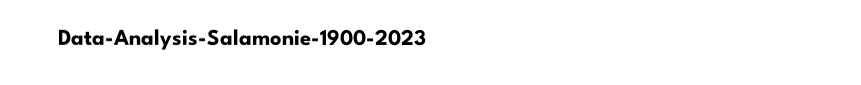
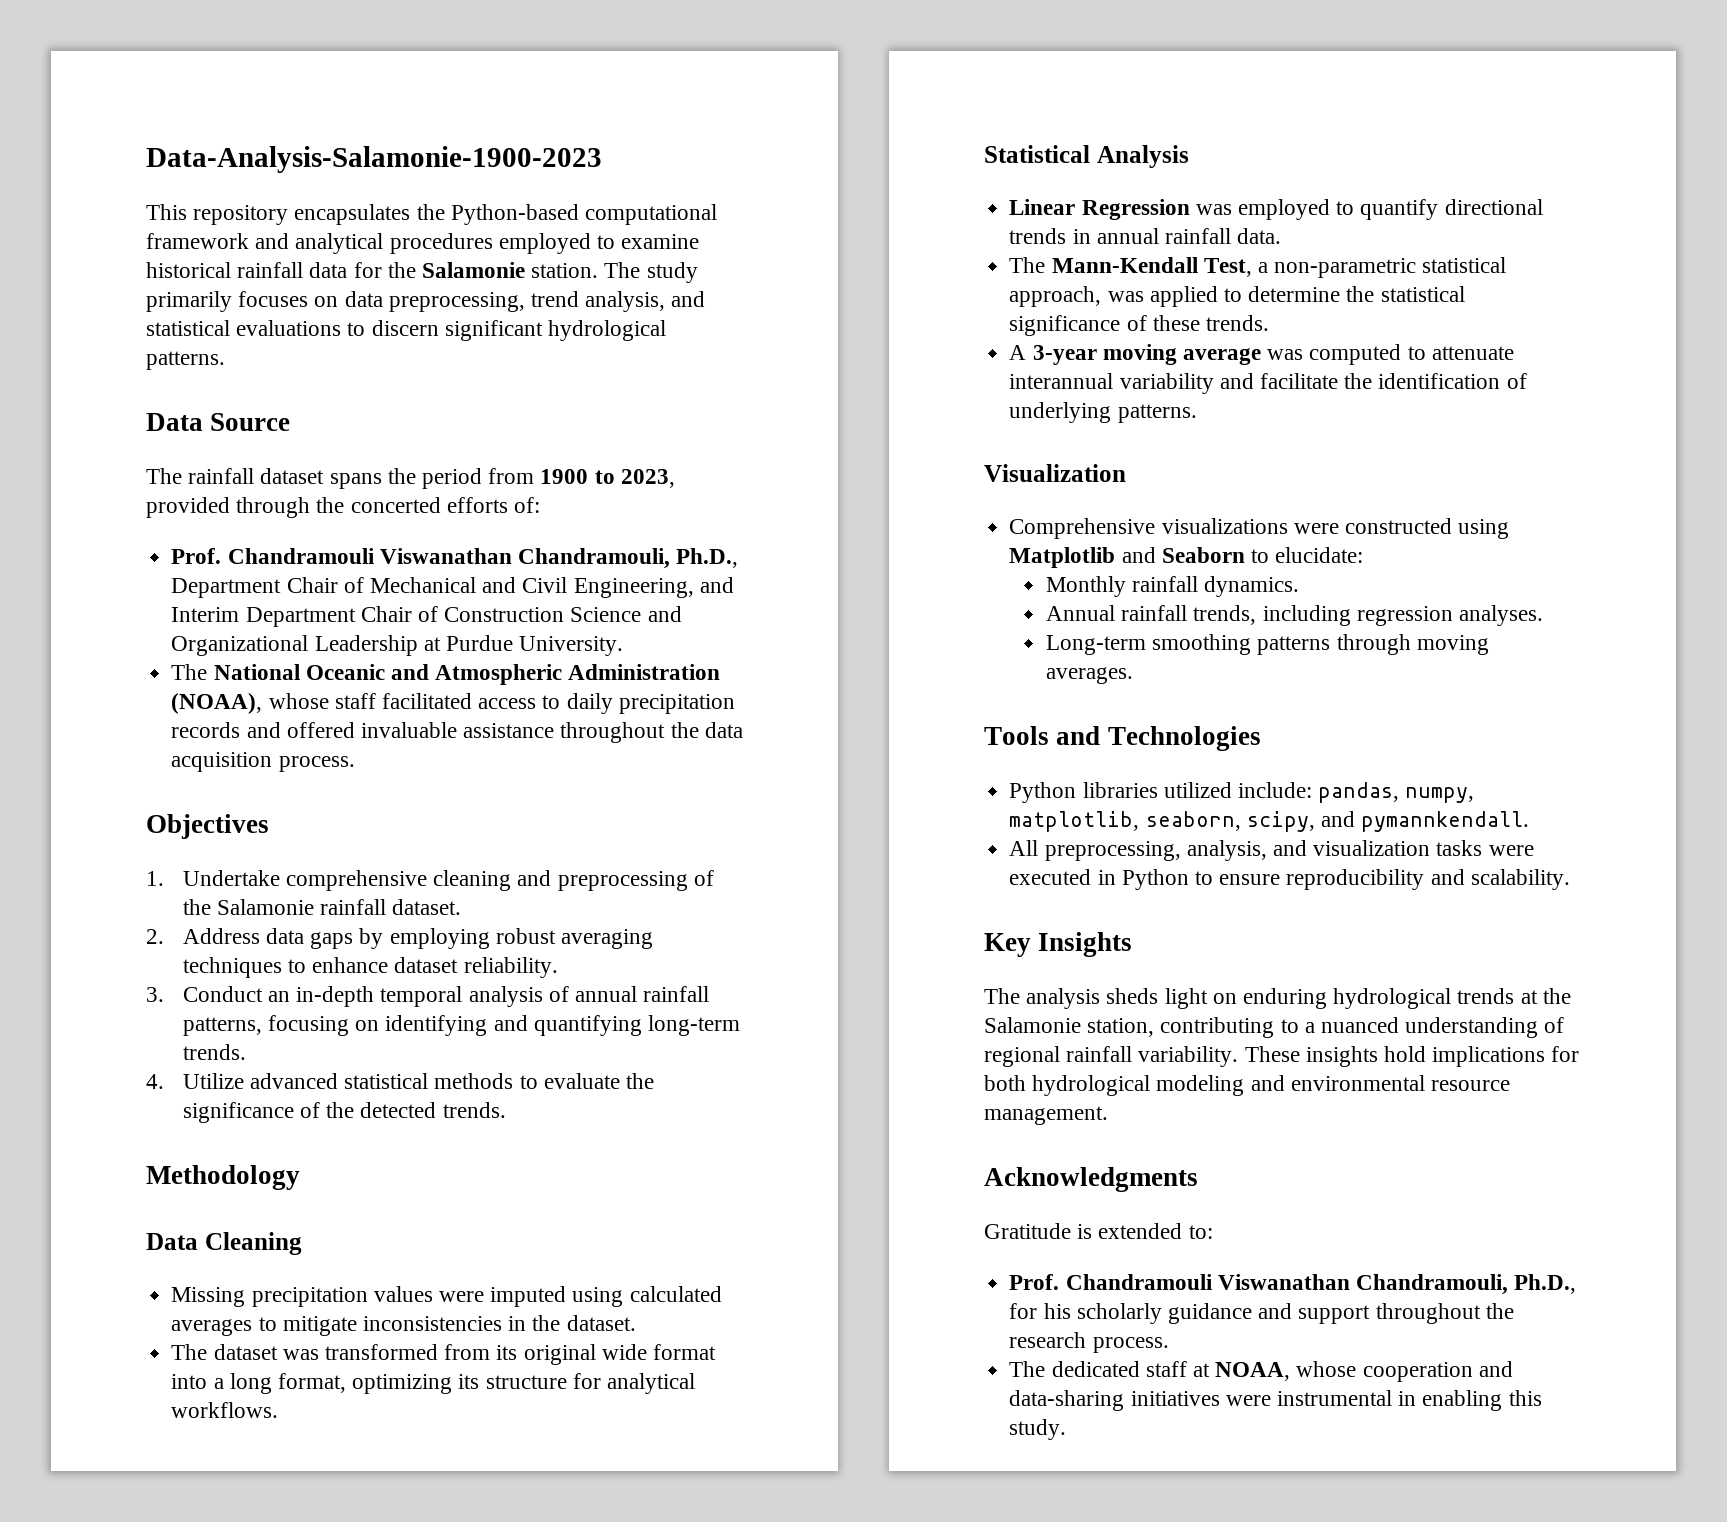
+ This repository encapsulates the Python-based computational framework and analytical procedures employed to examine historical rainfall data for the Salamonie station. The study primarily focuses on data preprocessing, trend analysis, and statistical evaluations to discern significant hydrological patterns.
+ Data Source
+ The rainfall dataset spans the period from 1900 to 2023, provided through the concerted efforts of:
+ Prof. Chandramouli Viswanathan Chandramouli, Ph.D., Department Chair of Mechanical and Civil Engineering, and Interim Department Chair of Construction Science and Organizational Leadership at Purdue University.
+ The National Oceanic and Atmospheric Administration (NOAA), whose staff facilitated access to daily precipitation records and offered invaluable assistance throughout the data acquisition process.
+ Objectives
+ 1. Undertake comprehensive cleaning and preprocessing of the Salamonie rainfall dataset.
+ 2. Address data gaps by employing robust averaging techniques to enhance dataset reliability.
+ 3. Conduct an in-depth temporal analysis of annual rainfall patterns, focusing on identifying and quantifying long-term trends.
+ 4. Utilize advanced statistical methods to evaluate the significance of the detected trends.
+ Methodology
+ Data Cleaning
+ Missing precipitation values were imputed using calculated averages to mitigate inconsistencies in the dataset.
+ The dataset was transformed from its original wide format into a long format, optimizing its structure for analytical workflows.
+ Statistical Analysis
+ Linear Regression was employed to quantify directional trends in annual rainfall data.
+ The Mann-Kendall Test, a non-parametric statistical approach, was applied to determine the statistical significance of these trends.
+ A 3-year moving average was computed to attenuate interannual variability and facilitate the identification of underlying patterns.
+ Visualization
+ Comprehensive visualizations were constructed using Matplotlib and Seaborn to elucidate:
+ Monthly rainfall dynamics.
+ Annual rainfall trends, including regression analyses.
+ Long-term smoothing patterns through moving averages.
+ Tools and Technologies
+ Python libraries utilized include: pandas, numpy, matplotlib, seaborn, scipy, and pymannkendall.
+ All preprocessing, analysis, and visualization tasks were executed in Python to ensure reproducibility and scalability.
+ Key Insights
+ The analysis sheds light on enduring hydrological trends at the Salamonie station, contributing to a nuanced understanding of regional rainfall variability. These insights hold implications for both hydrological modeling and environmental resource management.
+ Acknowledgments
+ Gratitude is extended to:
+ Prof. Chandramouli Viswanathan Chandramouli, Ph.D., for his scholarly guidance and support throughout the research process.
+ The dedicated staff at NOAA, whose cooperation and data-sharing initiatives were instrumental in enabling this study.

